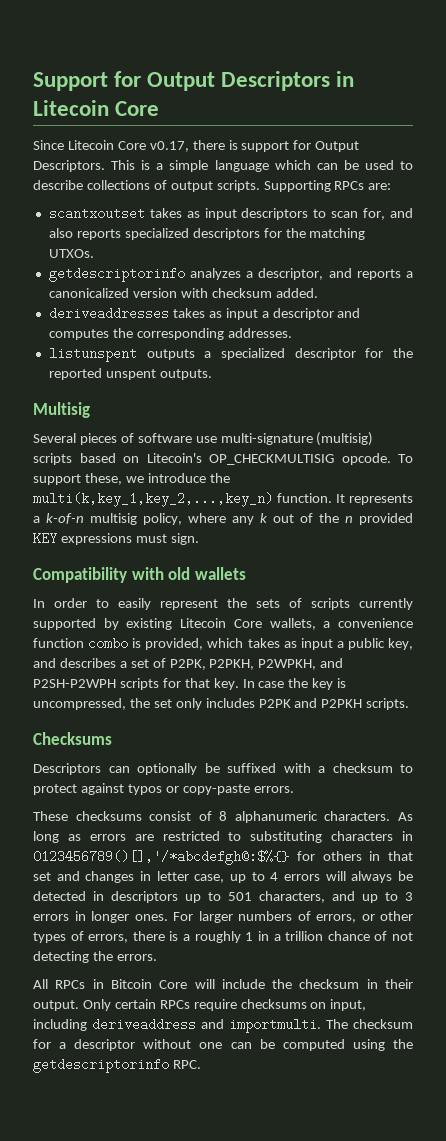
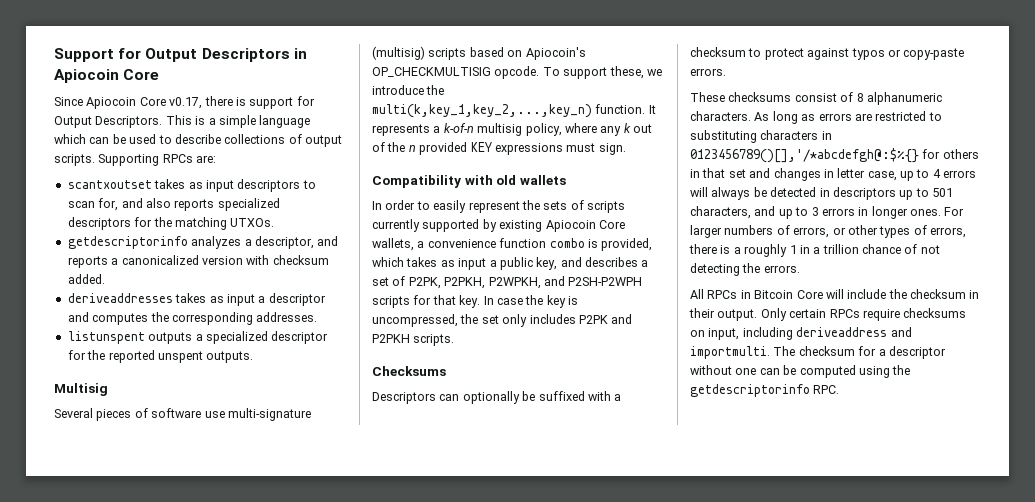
- Support for Output Descriptors in Litecoin Core
+ Support for Output Descriptors in Apiocoin Core
- Since Litecoin Core v0.17, there is support for Output Descriptors.
+ Since Apiocoin Core v0.17, there is support for Output Descriptors.
- Several pieces of software use multi-signature (multisig) scripts based on Litecoin's OP_CHECKMULTISIG opcode.
+ Several pieces of software use multi-signature (multisig) scripts based on Apiocoin's OP_CHECKMULTISIG opcode.
- In order to easily represent the sets of scripts currently supported by existing Litecoin Core wallets, a convenience function combo is provided, which takes as input a public key, and describes a set of P2PK, P2PKH, P2WPKH, and P2SH-P2WPH scripts for that key.
+ In order to easily represent the sets of scripts currently supported by existing Apiocoin Core wallets, a convenience function combo is provided, which takes as input a public key, and describes a set of P2PK, P2PKH, P2WPKH, and P2SH-P2WPH scripts for that key.

